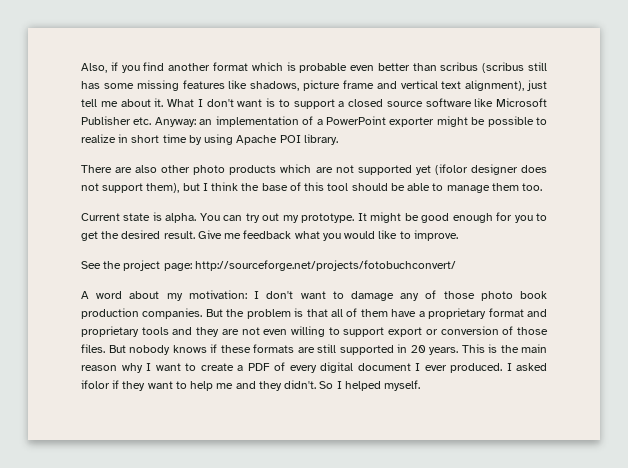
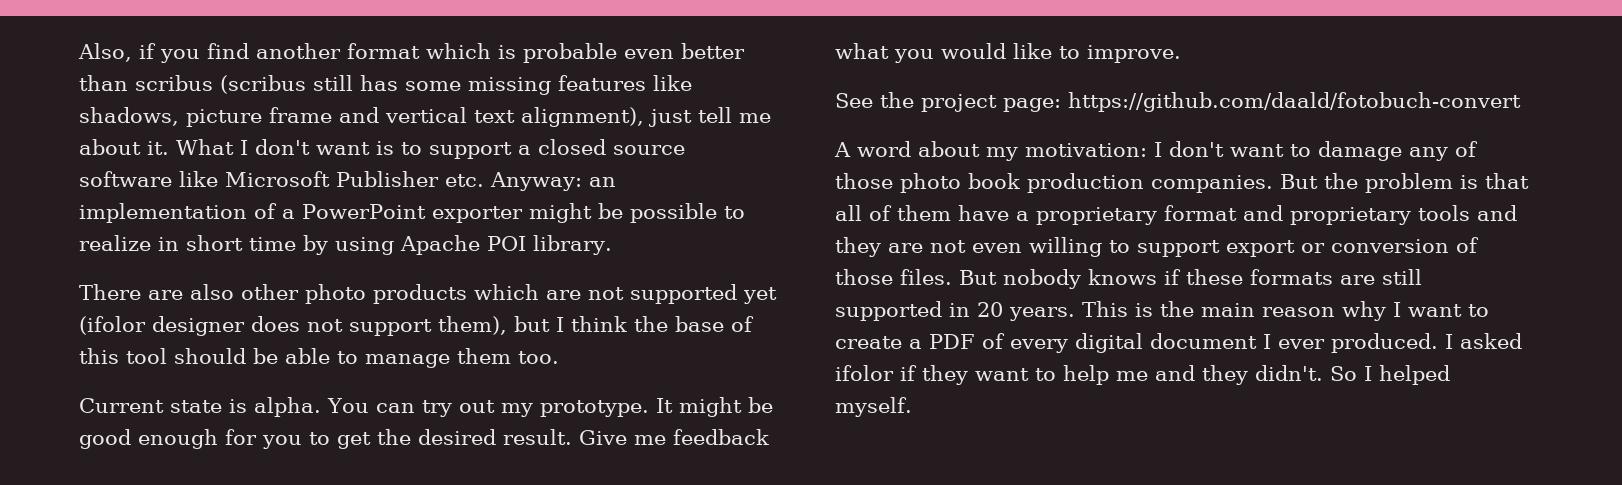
- See the project page: http://sourceforge.net/projects/fotobuchconvert/
+ See the project page: https://github.com/daald/fotobuch-convert

